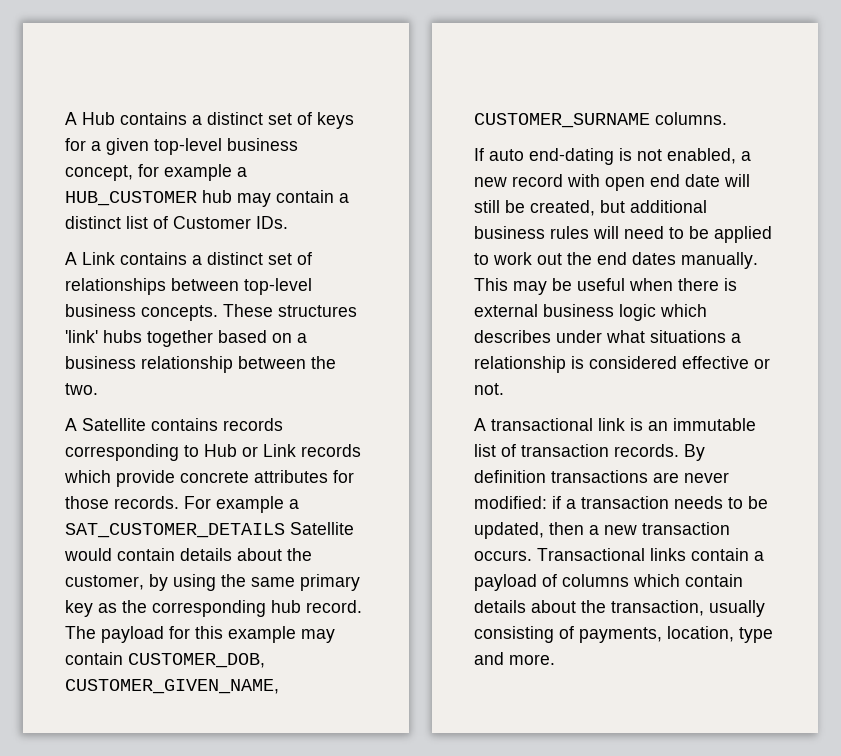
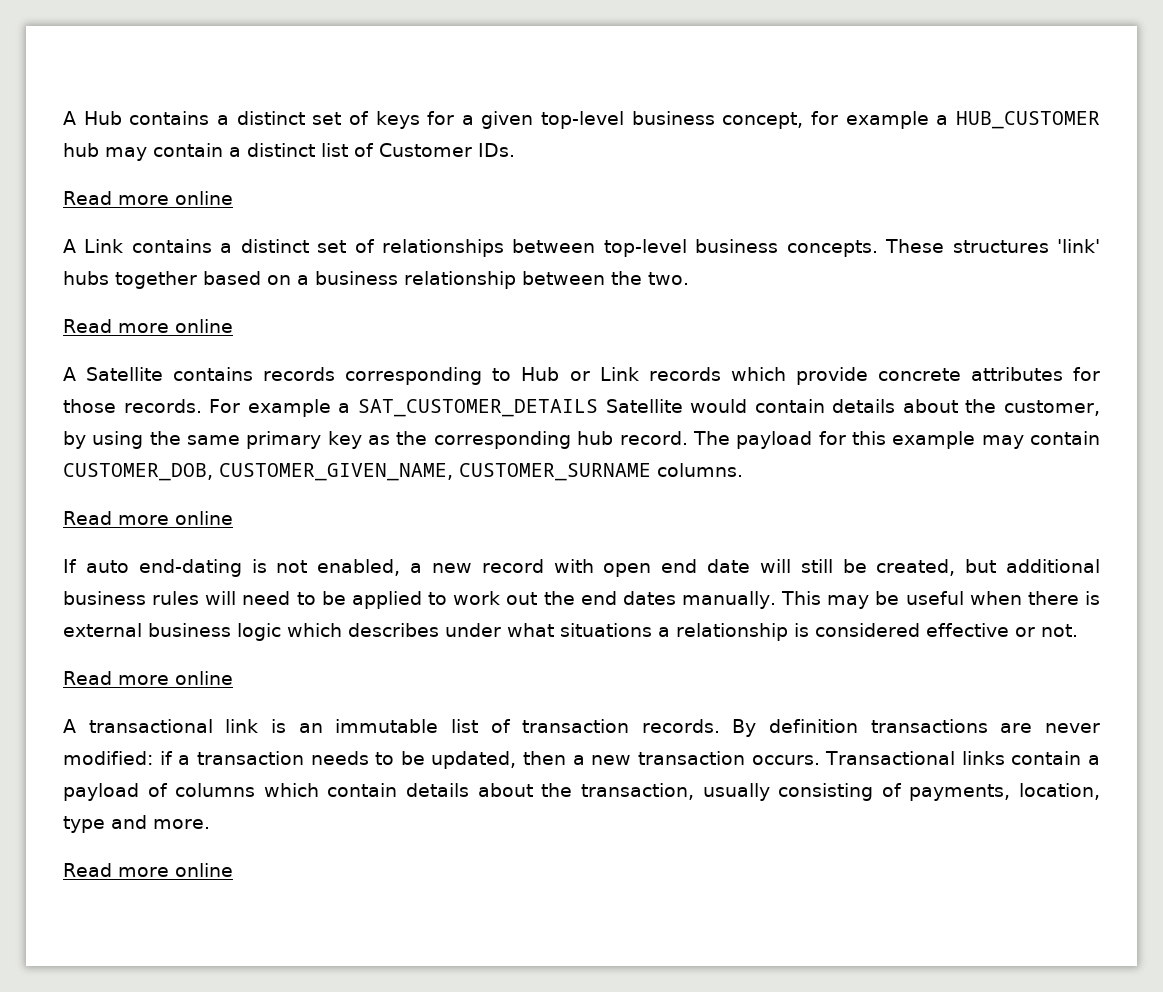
  A Hub contains a distinct set of keys for a given top-level business concept, for example a HUB_CUSTOMER hub may contain a distinct list of Customer IDs.
+ Read more online
  These structures 'link' hubs together based on a business relationship between the two.
+ Read more online
  The payload for this example may contain CUSTOMER_DOB, CUSTOMER_GIVEN_NAME, CUSTOMER_SURNAME columns.
+ Read more online
  This may be useful when there is external business logic which describes under what situations a relationship is considered effective or not.
+ Read more online
  Transactional links contain a payload of columns which contain details about the transaction, usually consisting of payments, location, type and more.
+ Read more online

